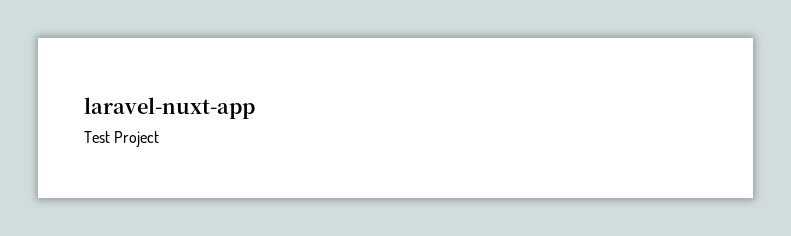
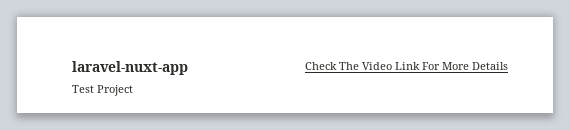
+ Check The Video Link For More Details

